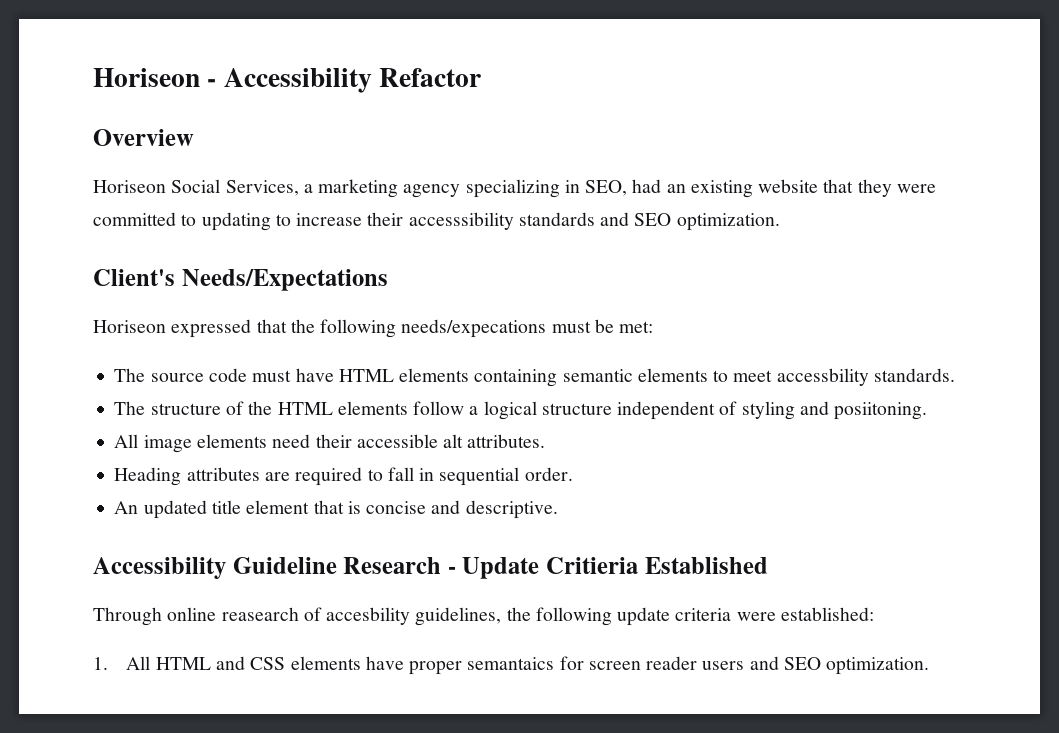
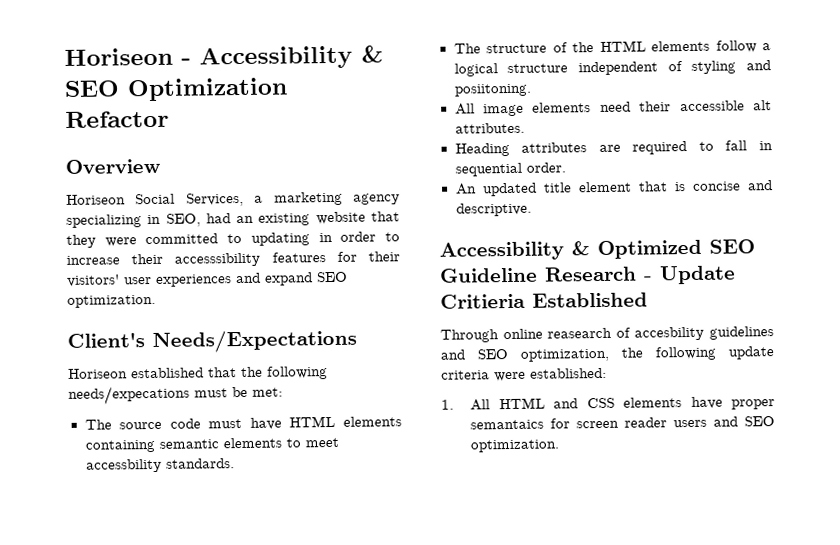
- Horiseon - Accessibility Refactor
+ Horiseon - Accessibility & SEO Optimization Refactor
- Horiseon Social Services, a marketing agency specializing in SEO, had an existing website that they were committed to updating to increase their accesssibility standards and SEO optimization.
+ Horiseon Social Services, a marketing agency specializing in SEO, had an existing website that they were committed to updating in order to increase their accesssibility features for their visitors' user experiences and expand SEO optimization.
- Horiseon expressed that the following needs/expecations must be met:
+ Horiseon established that the following needs/expecations must be met:
- Accessibility Guideline Research - Update Critieria Established
+ Accessibility & Optimized SEO Guideline Research - Update Critieria Established
- Through online reasearch of accesbility guidelines, the following update criteria were established:
+ Through online reasearch of accesbility guidelines and SEO optimization, the following update criteria were established:

